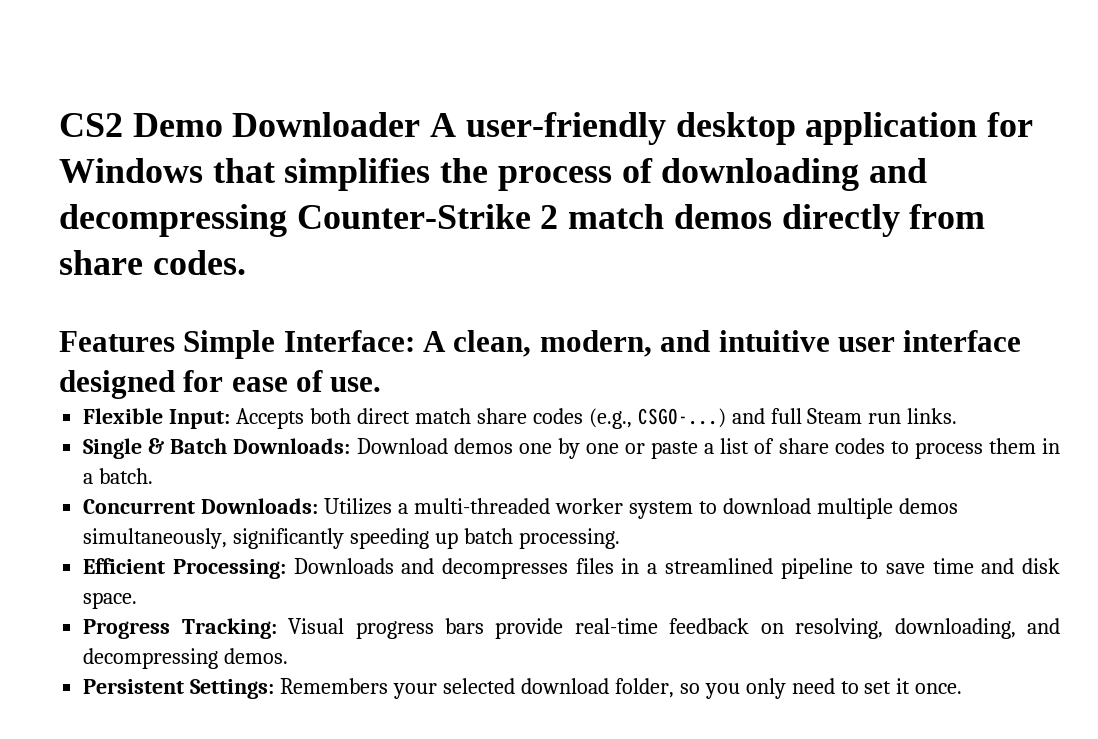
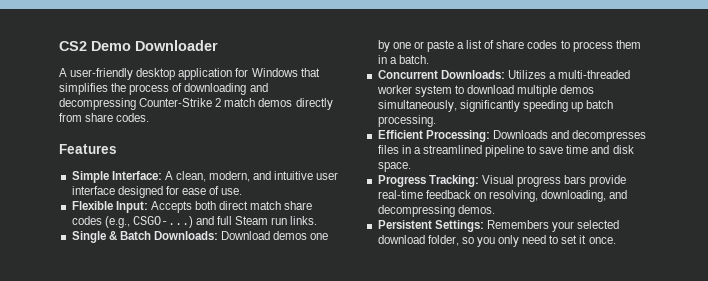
- CS2 Demo Downloader A user-friendly desktop application for Windows that simplifies the process of downloading and decompressing Counter-Strike 2 match demos directly from share codes.
+ CS2 Demo Downloader
+ A user-friendly desktop application for Windows that simplifies the process of downloading and decompressing Counter-Strike 2 match demos directly from share codes.
- Features Simple Interface: A clean, modern, and intuitive user interface designed for ease of use.
+ Features
+ Simple Interface: A clean, modern, and intuitive user interface designed for ease of use.

